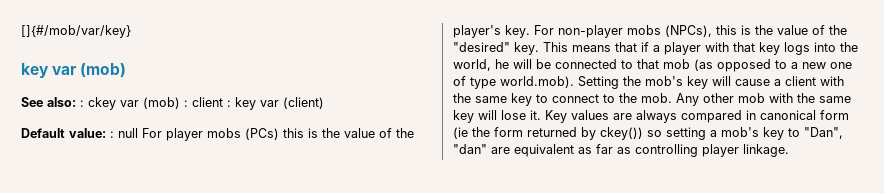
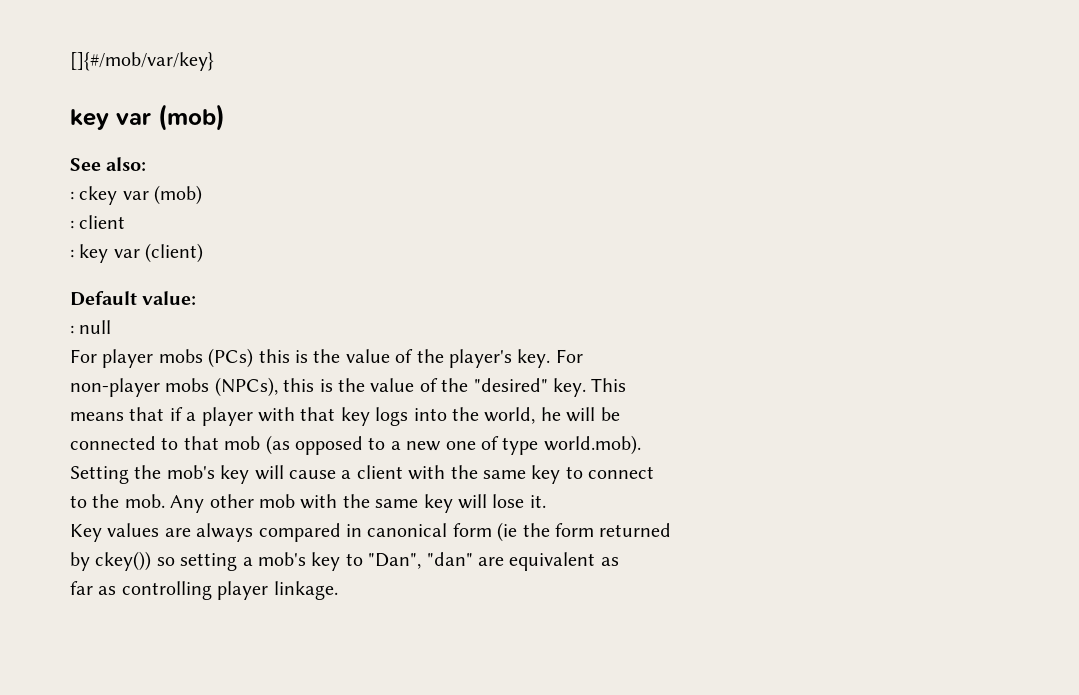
- See also: : ckey var (mob) : client : key var (client)
+ See also:
+ : ckey var (mob)
+ : client
+ : key var (client)
- Default value: : null For player mobs (PCs) this is the value of the player's key. For non-player mobs (NPCs), this is the value of the "desired" key.
+ Default value:
+ : null
+ For player mobs (PCs) this is the value of the player's key. For
+ non-player mobs (NPCs), this is the value of the "desired" key.
- This means that if a player with that key logs into the world, he will be connected to that mob (as opposed to a new one of type world.mob). Setting the mob's key will cause a client with the same key to connect to the mob.
+ This
+ means that if a player with that key logs into the world, he will be
+ connected to that mob (as opposed to a new one of type world.mob).
+ Setting the mob's key will cause a client with the same key to connect
+ to the mob.
- Any other mob with the same key will lose it. Key values are always compared in canonical form (ie the form returned by ckey()) so setting a mob's key to "Dan", "dan" are equivalent as far as controlling player linkage.
+ Any other mob with the same key will lose it.
+ Key values are always compared in canonical form (ie the form returned
+ by ckey()) so setting a mob's key to "Dan", "dan" are equivalent as
+ far as controlling player linkage.

